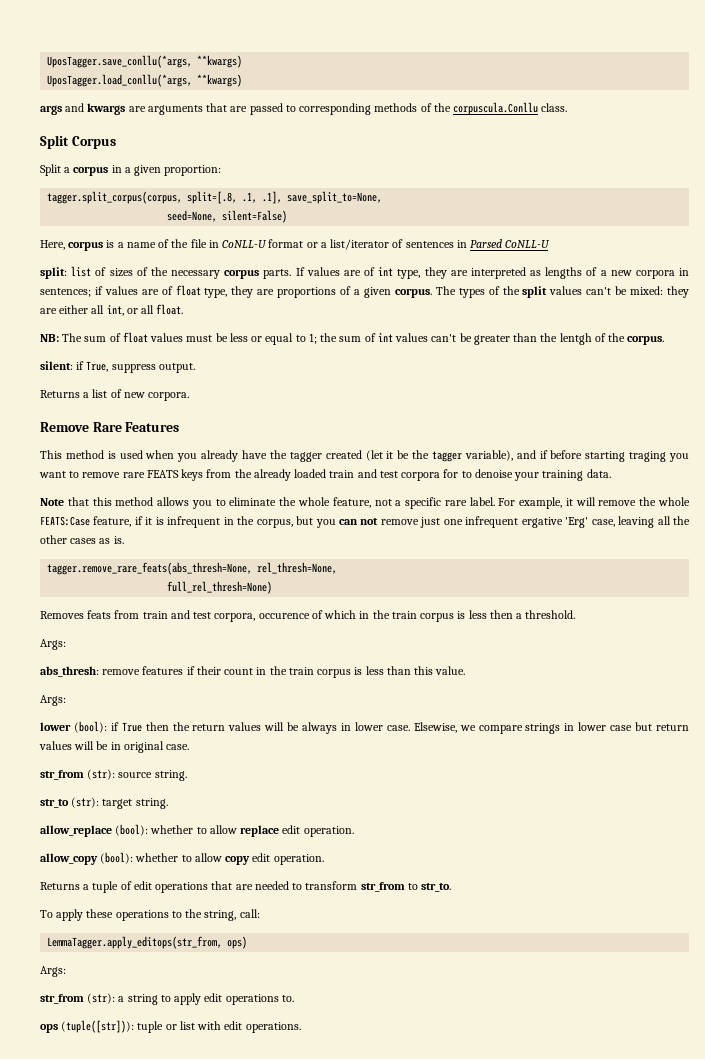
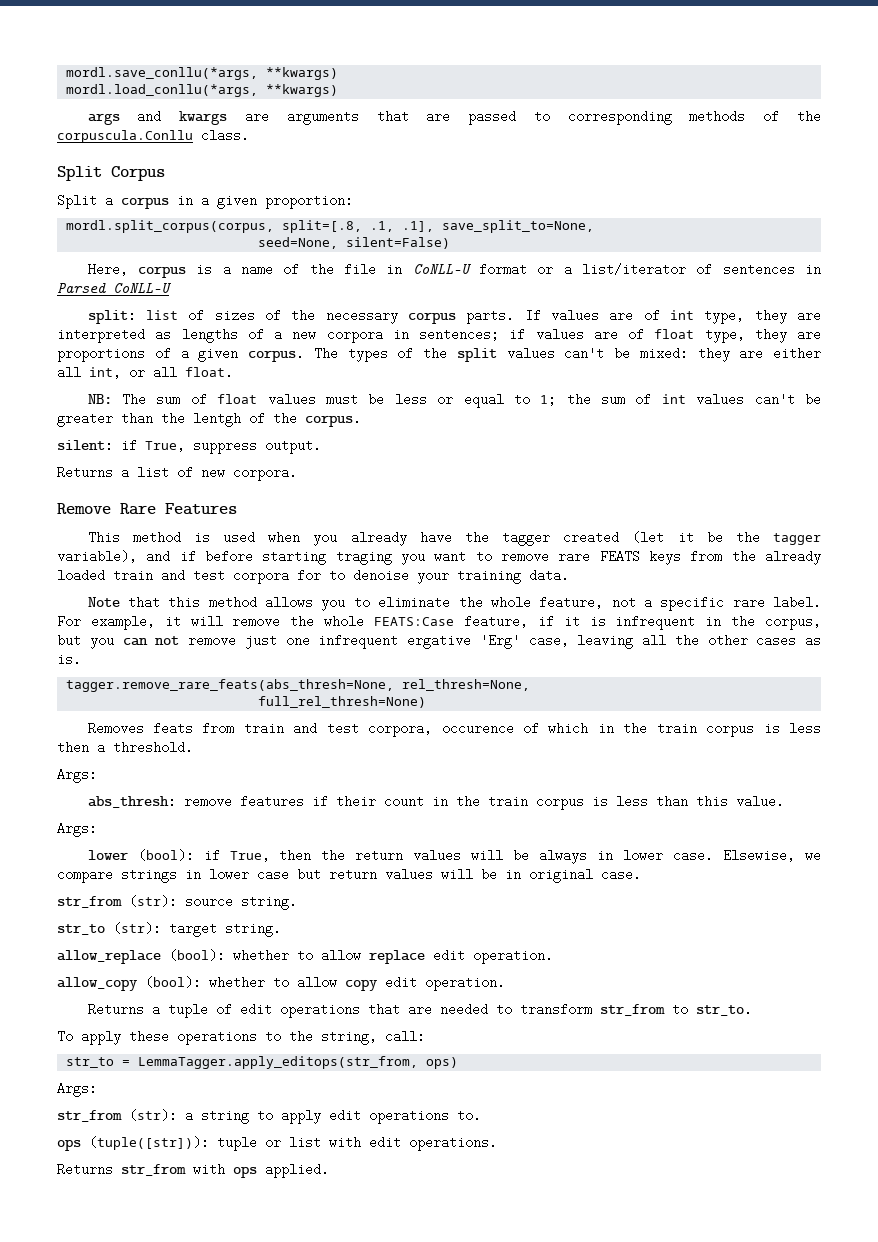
- UposTagger.save_conllu(*args, **kwargs)
- UposTagger.load_conllu(*args, **kwargs)
+ mordl.save_conllu(*args, **kwargs)
+ mordl.load_conllu(*args, **kwargs)
- tagger.split_corpus(corpus, split=[.8, .1, .1], save_split_to=None,
+ mordl.split_corpus(corpus, split=[.8, .1, .1], save_split_to=None,
- lower (bool): if True then the return values will be always in lower case.
+ lower (bool): if True, then the return values will be always in lower case.
- LemmaTagger.apply_editops(str_from, ops)
+ str_to = LemmaTagger.apply_editops(str_from, ops)
+ Returns str_from with ops applied.

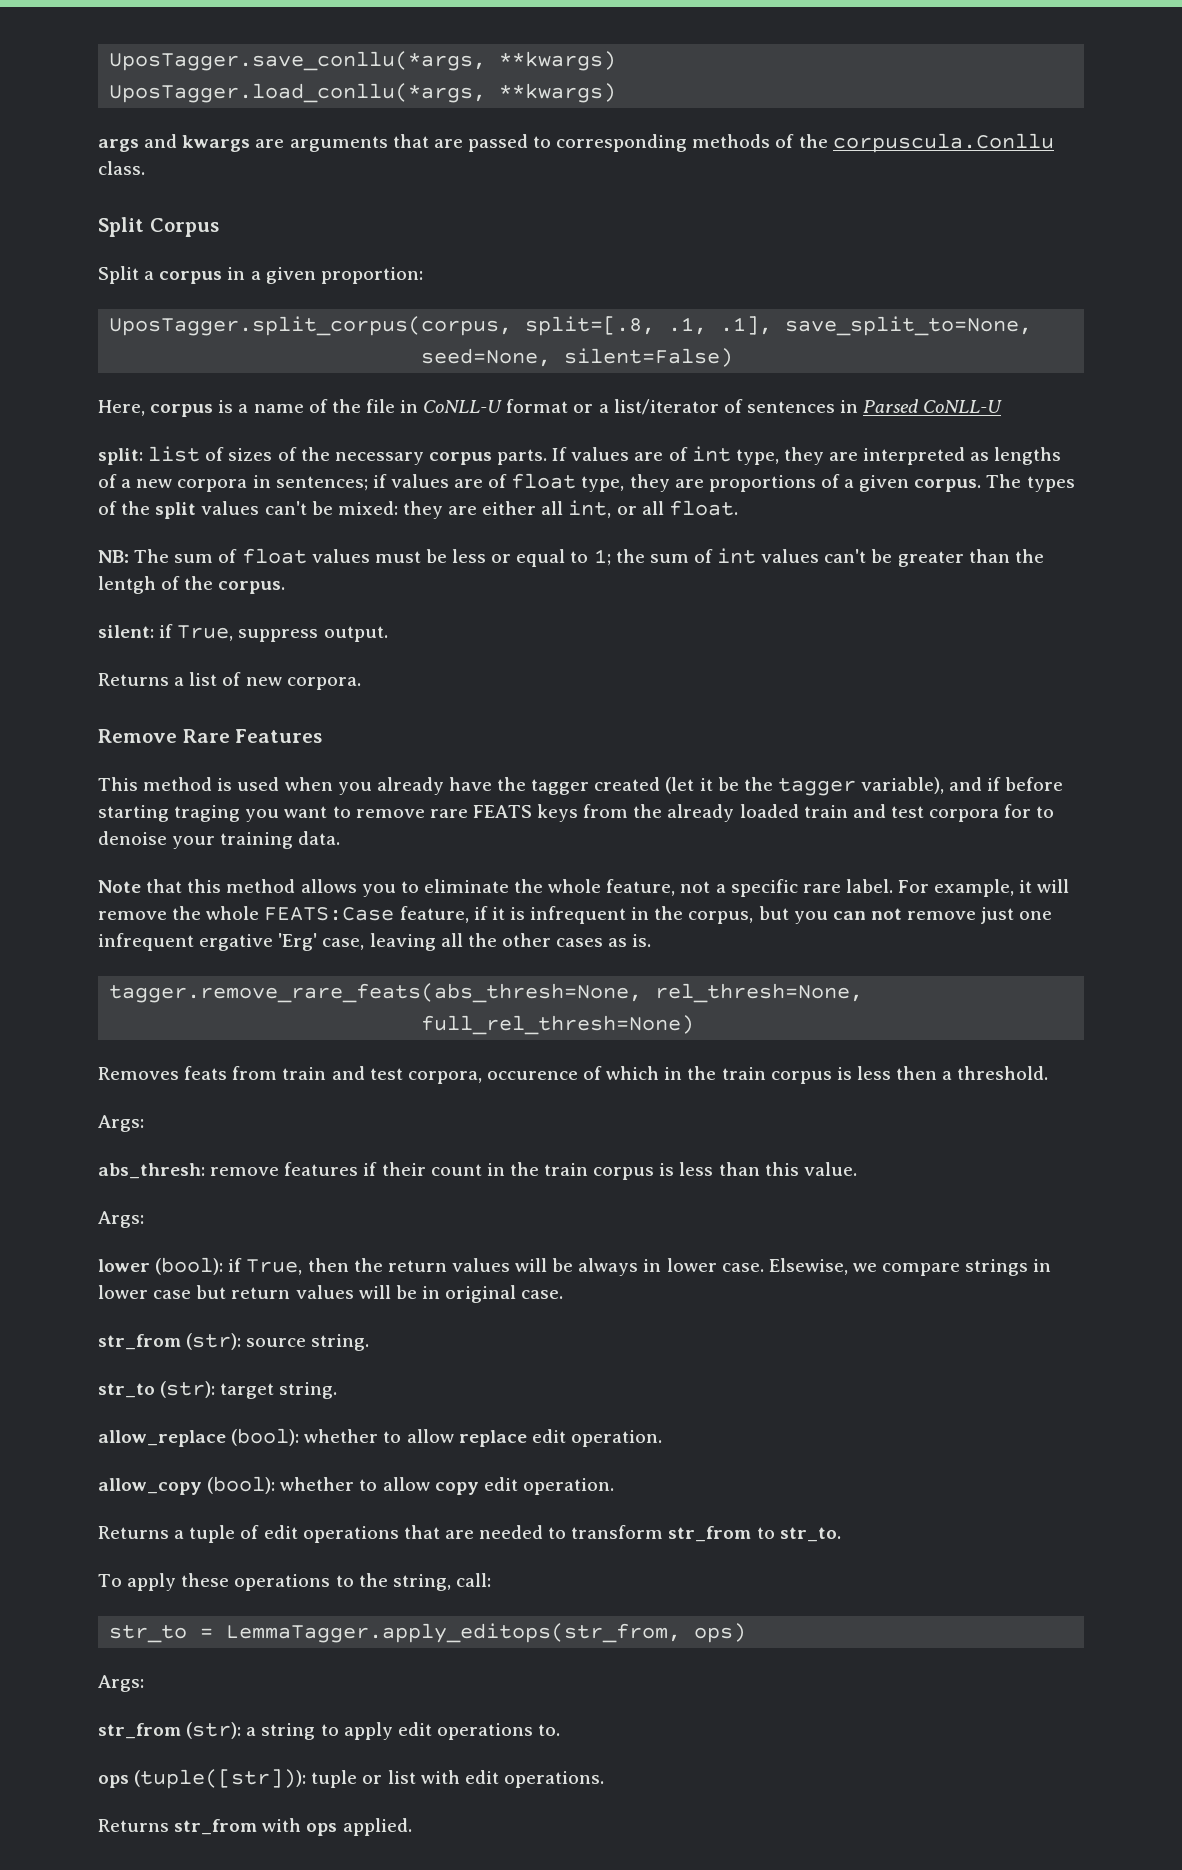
- mordl.save_conllu(*args, **kwargs)
- mordl.load_conllu(*args, **kwargs)
+ UposTagger.save_conllu(*args, **kwargs)
+ UposTagger.load_conllu(*args, **kwargs)
- mordl.split_corpus(corpus, split=[.8, .1, .1], save_split_to=None,
+ UposTagger.split_corpus(corpus, split=[.8, .1, .1], save_split_to=None,

